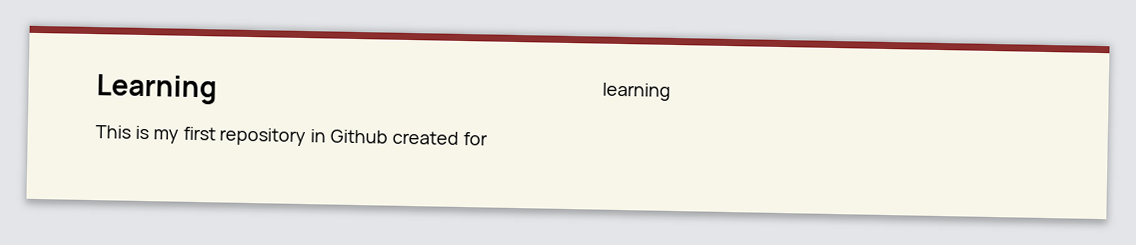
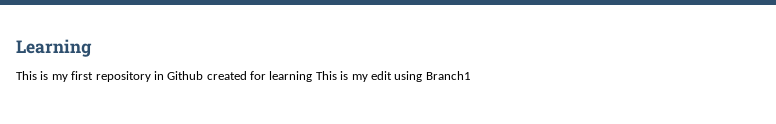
- This is my first repository in Github created for learning
+ This is my first repository in Github created for learning This is my edit using Branch1

